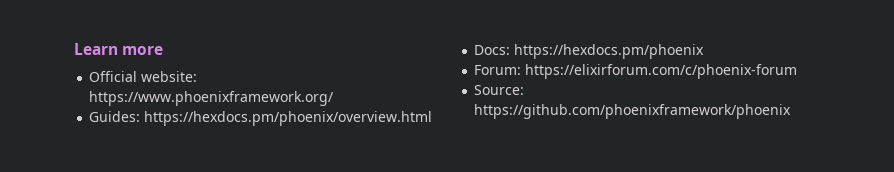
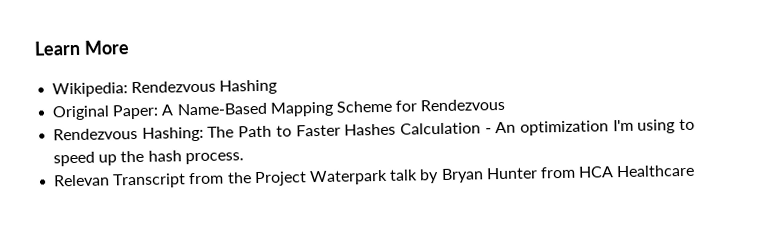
- Learn more
- Official website: https://www.phoenixframework.org/
- Guides: https://hexdocs.pm/phoenix/overview.html
- Docs: https://hexdocs.pm/phoenix
- Forum: https://elixirforum.com/c/phoenix-forum
- Source: https://github.com/phoenixframework/phoenix
+ Learn More
+ Wikipedia: Rendezvous Hashing
+ Original Paper: A Name-Based Mapping Scheme for Rendezvous
+ Rendezvous Hashing: The Path to Faster Hashes Calculation - An optimization I'm using to speed up the hash process.
+ Relevan Transcript from the Project Waterpark talk by Bryan Hunter from HCA Healthcare

